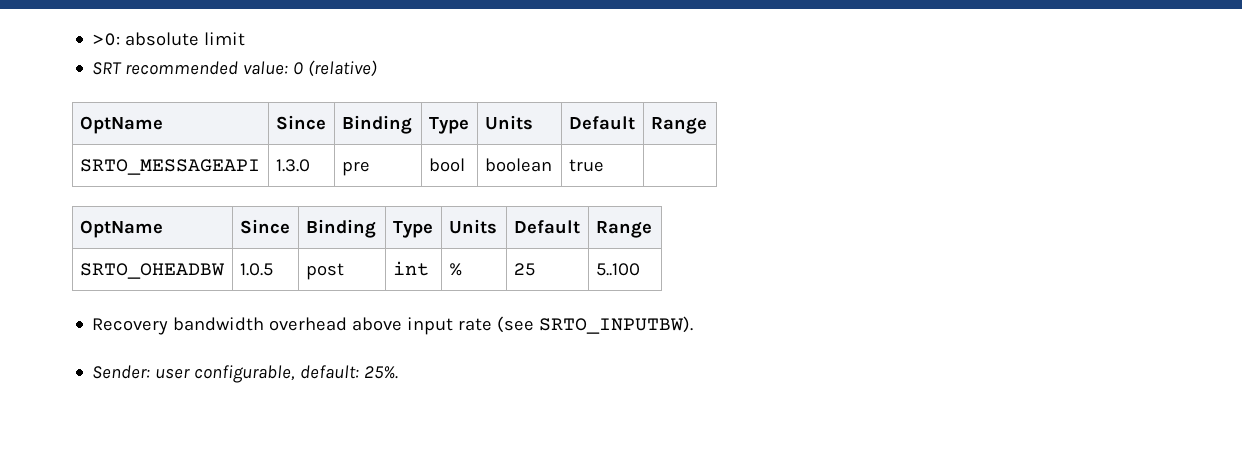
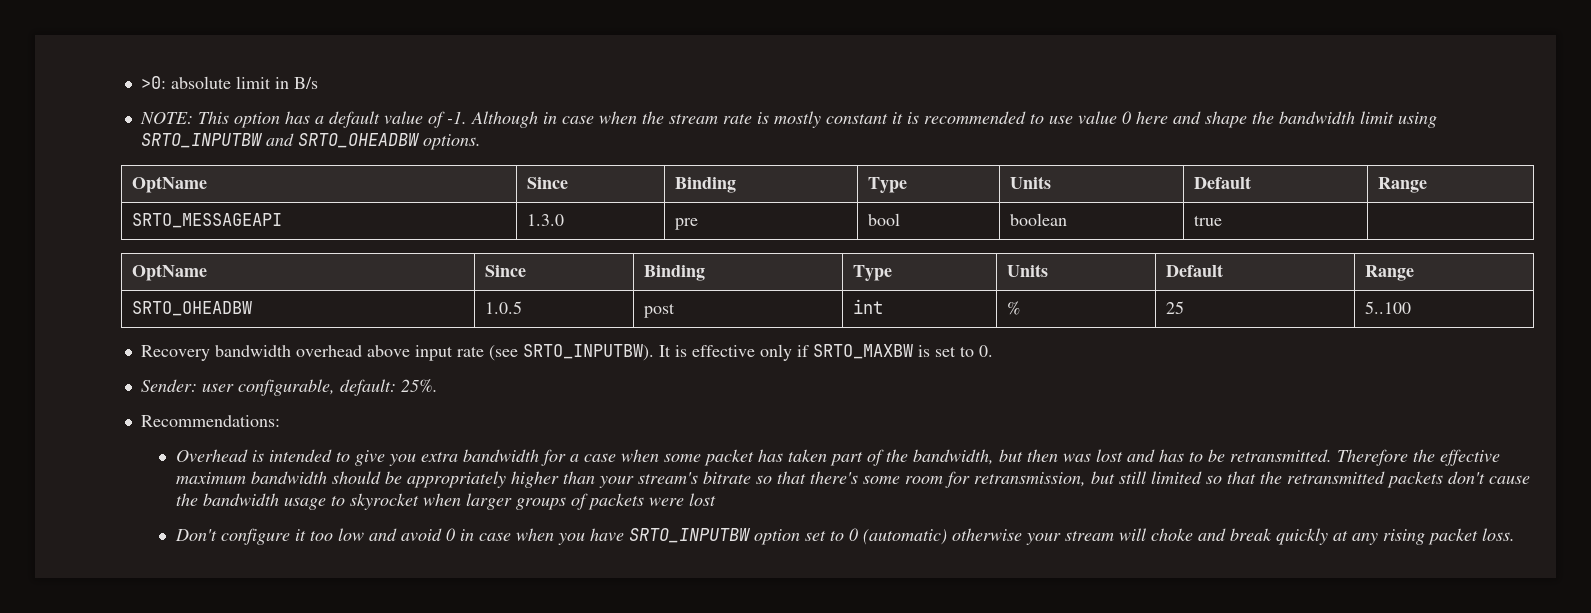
- >0: absolute limit
- SRT recommended value: 0 (relative)
+ >0: absolute limit in B/s
+ NOTE: This option has a default value of -1. Although in case when the stream rate is mostly constant it is recommended to use value 0 here and shape the bandwidth limit using SRTO_INPUTBW and SRTO_OHEADBW options.
+ It is effective only if SRTO_MAXBW is set to 0.
+ Recommendations:
+ Overhead is intended to give you extra bandwidth for a case when some packet has taken part of the bandwidth, but then was lost and has to be retransmitted. Therefore the effective maximum bandwidth should be appropriately higher than your stream's bitrate so that there's some room for retransmission, but still limited so that the retransmitted packets don't cause the bandwidth usage to skyrocket when larger groups of packets were lost
+ Don't configure it too low and avoid 0 in case when you have SRTO_INPUTBW option set to 0 (automatic) otherwise your stream will choke and break quickly at any rising packet loss.

